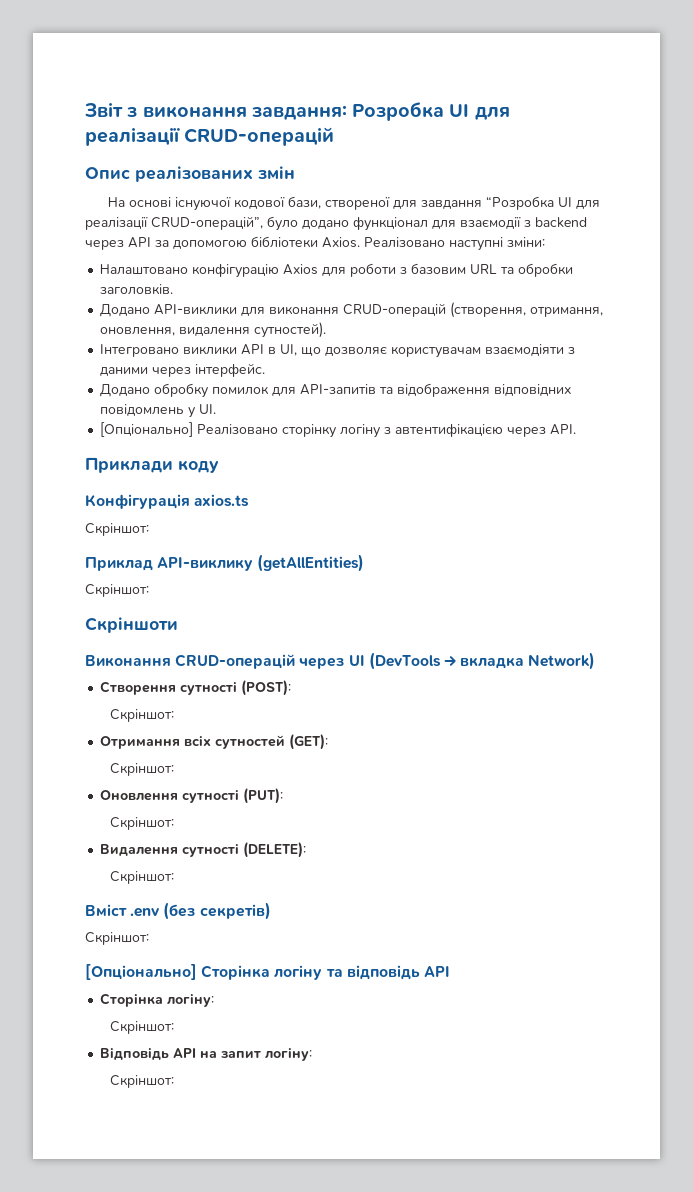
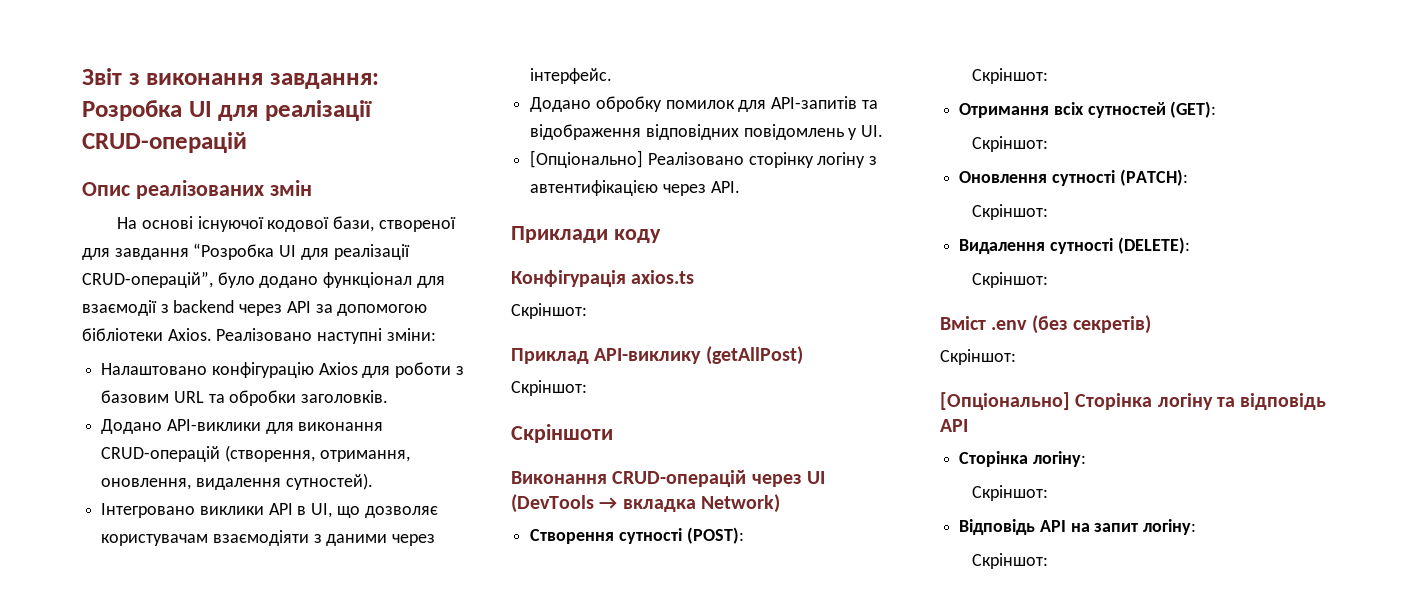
- Приклад API-виклику (getAllEntities)
+ Приклад API-виклику (getAllPost)
- Оновлення сутності (PUT):
+ Оновлення сутності (PATCH):

